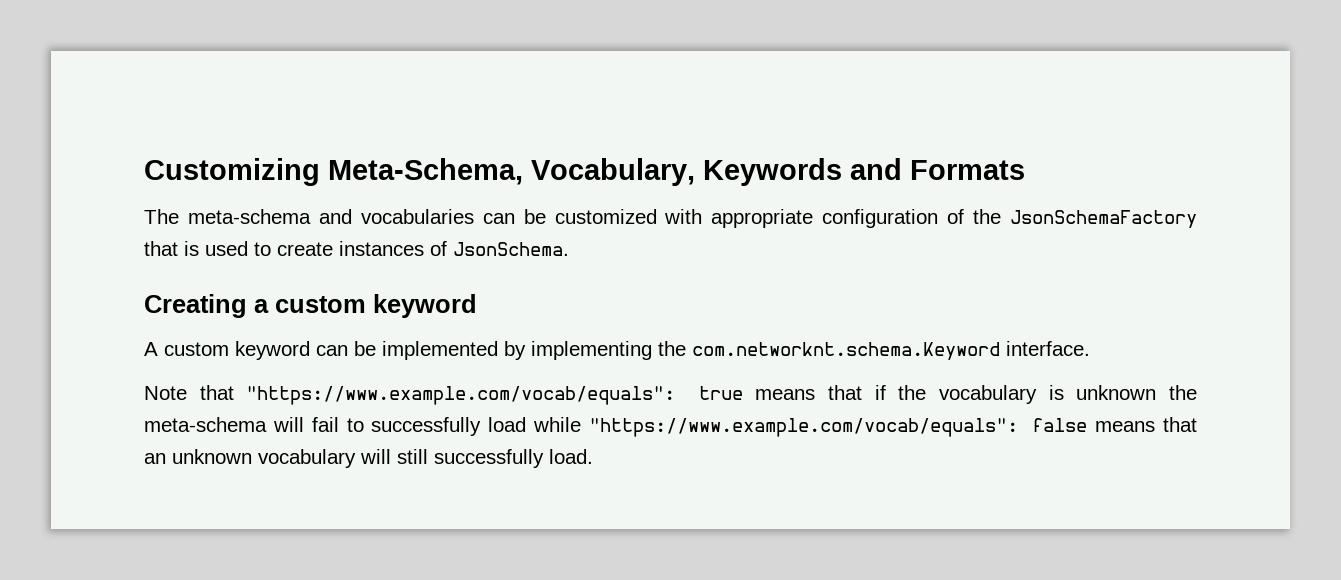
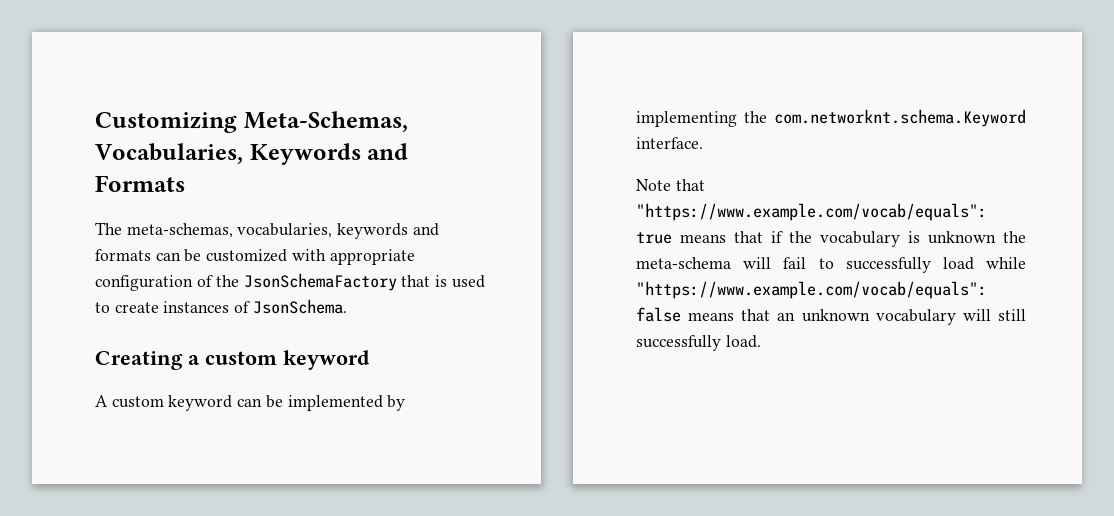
- Customizing Meta-Schema, Vocabulary, Keywords and Formats
+ Customizing Meta-Schemas, Vocabularies, Keywords and Formats
- The meta-schema and vocabularies can be customized with appropriate configuration of the JsonSchemaFactory that is used to create instances of JsonSchema.
+ The meta-schemas, vocabularies, keywords and formats can be customized with appropriate configuration of the JsonSchemaFactory that is used to create instances of JsonSchema.

